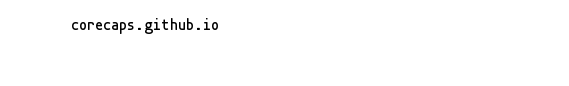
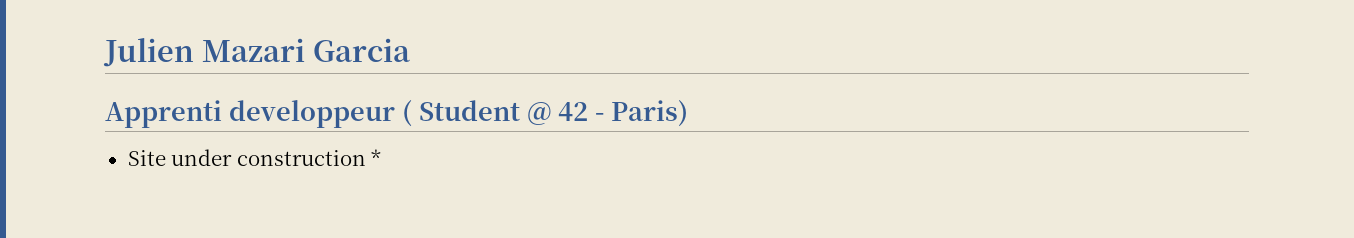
- corecaps.github.io
+ Julien Mazari Garcia
+ Apprenti developpeur ( Student @ 42 - Paris)
+ Site under construction *

